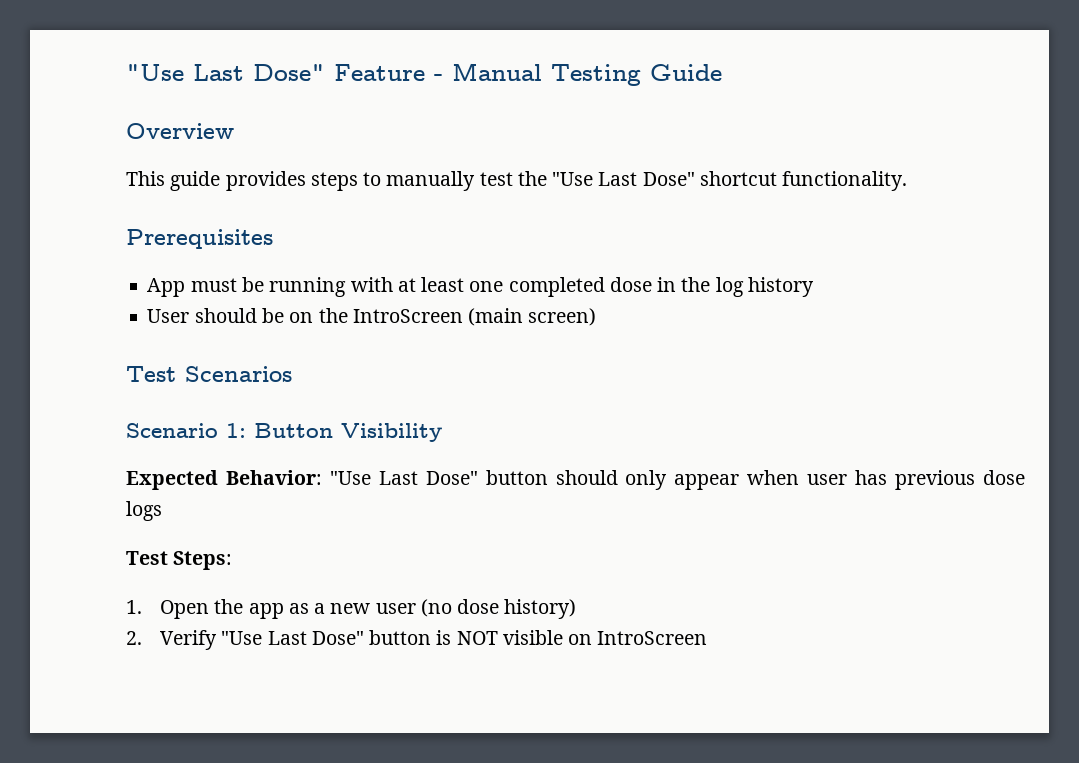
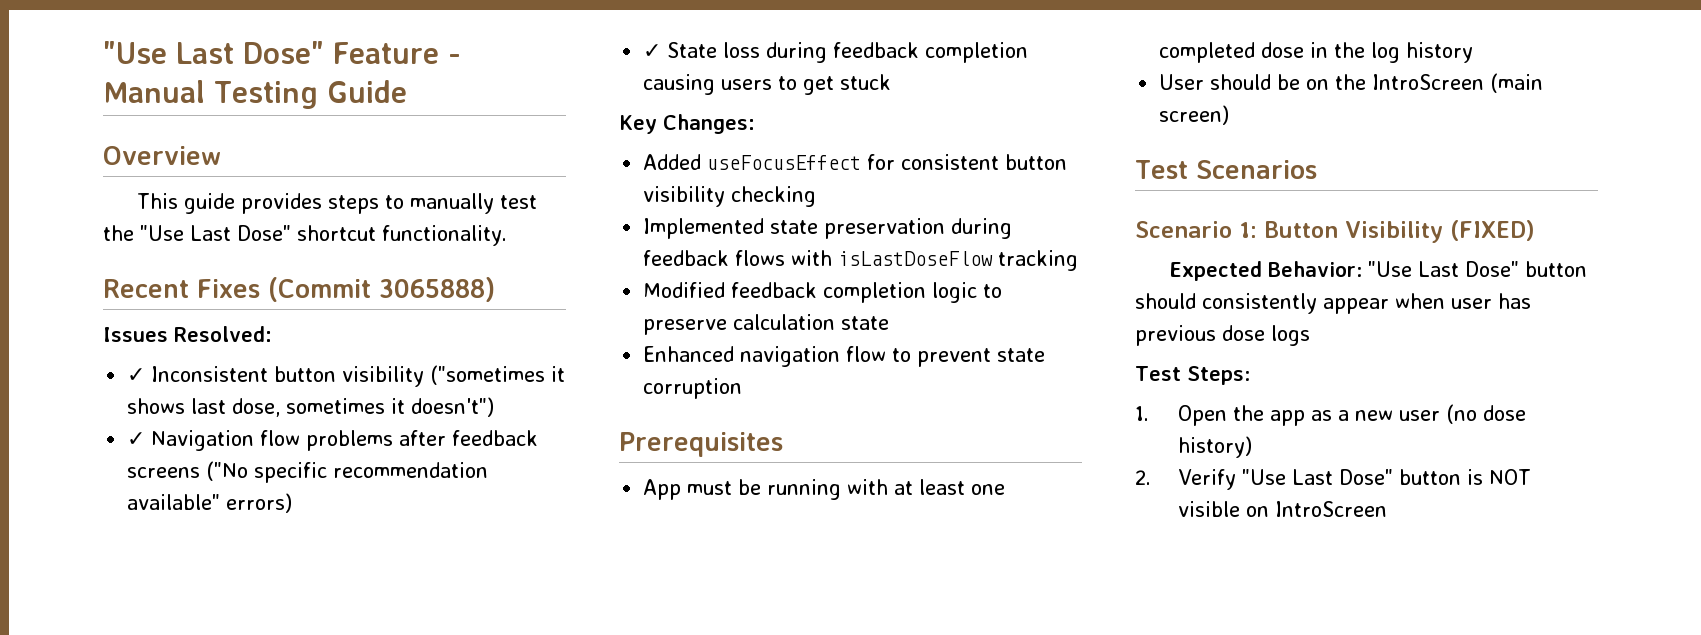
+ Recent Fixes (Commit 3065888)
+ Issues Resolved:
+ ✓ Inconsistent button visibility ("sometimes it shows last dose, sometimes it doesn't")
+ ✓ Navigation flow problems after feedback screens ("No specific recommendation available" errors)
+ ✓ State loss during feedback completion causing users to get stuck
+ Key Changes:
+ Added useFocusEffect for consistent button visibility checking
+ Implemented state preservation during feedback flows with isLastDoseFlow tracking
+ Modified feedback completion logic to preserve calculation state
+ Enhanced navigation flow to prevent state corruption
- Scenario 1: Button Visibility
+ Scenario 1: Button Visibility (FIXED)
- Expected Behavior: "Use Last Dose" button should only appear when user has previous dose logs
+ Expected Behavior: "Use Last Dose" button should consistently appear when user has previous dose logs

